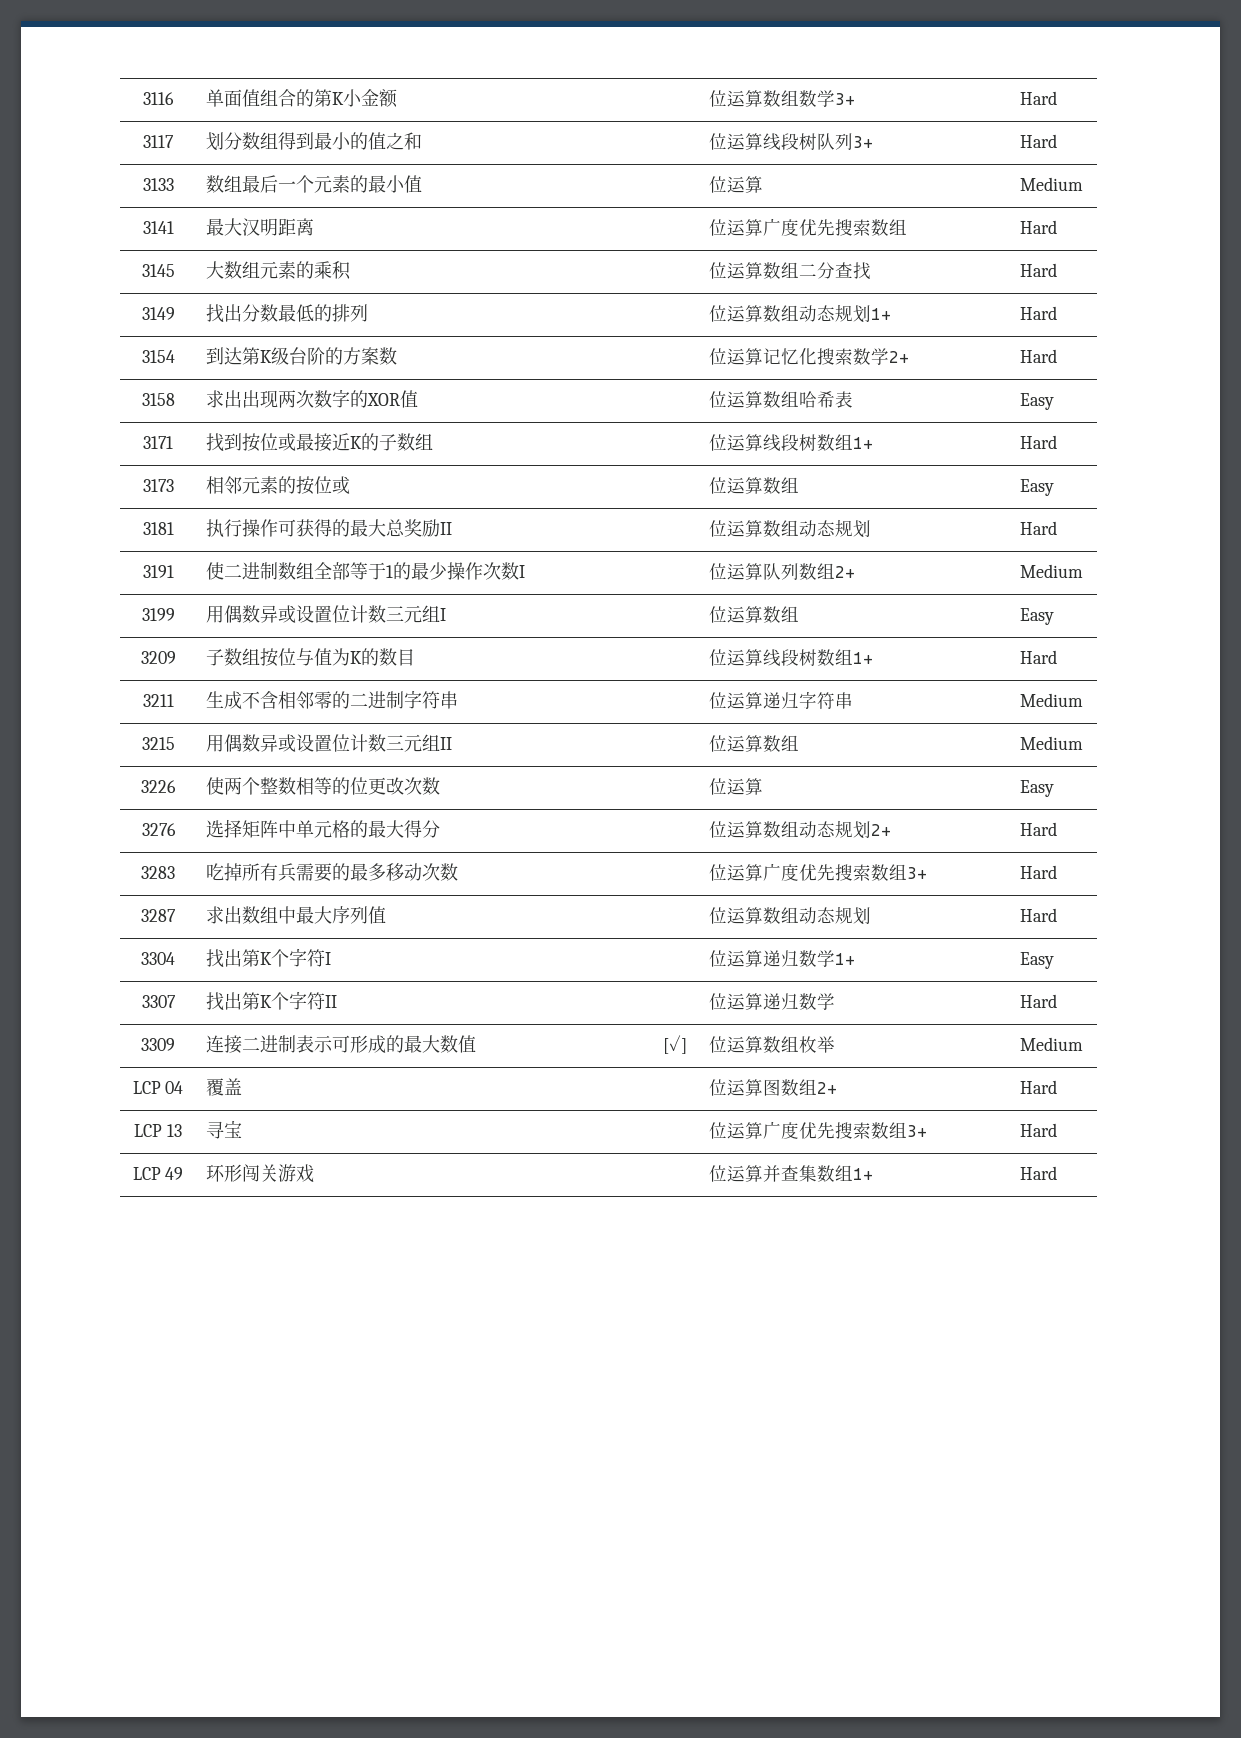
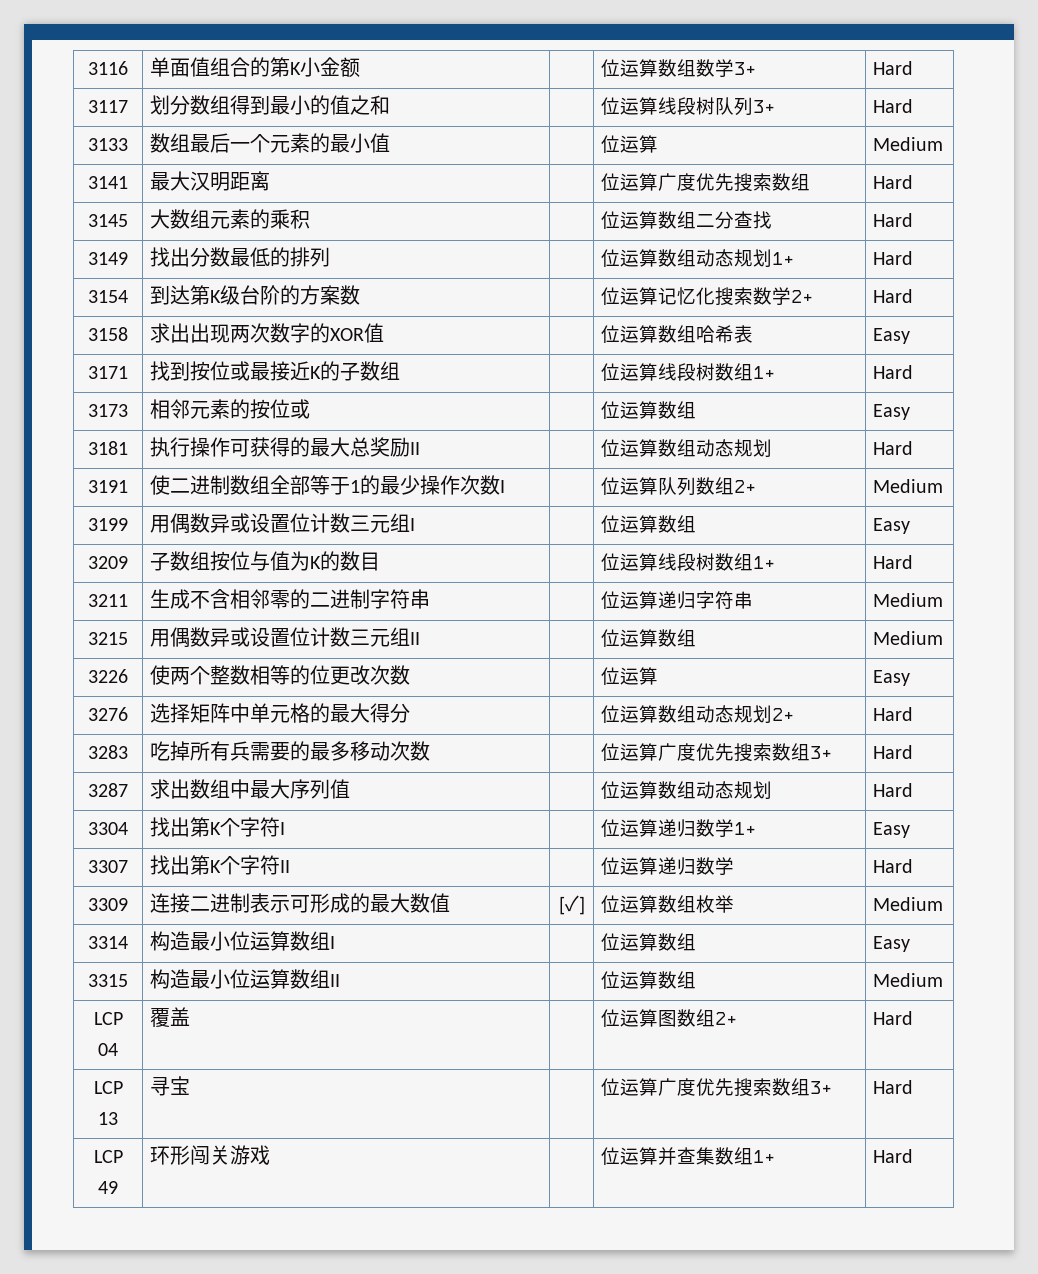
+ 3314 | 构造最小位运算数组I | | 位运算数组 | Easy
+ 3315 | 构造最小位运算数组II | | 位运算数组 | Medium

